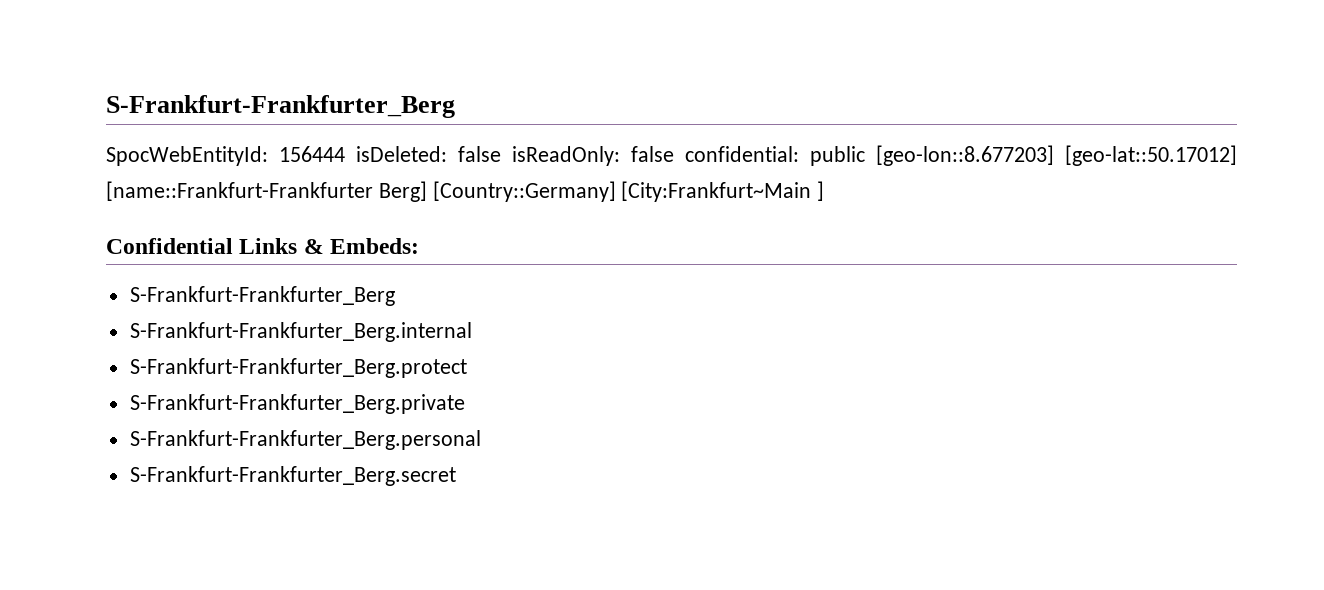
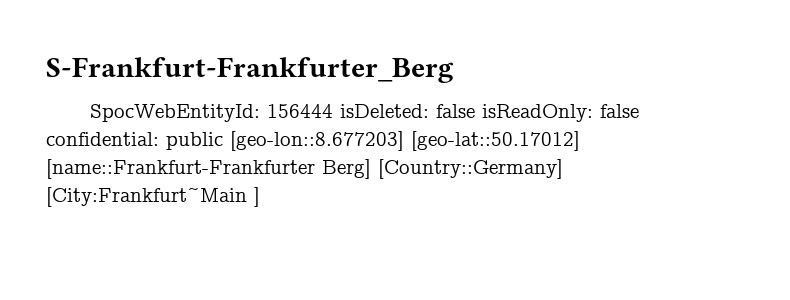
- Confidential Links & Embeds:
- S-Frankfurt-Frankfurter_Berg
- S-Frankfurt-Frankfurter_Berg.internal
- S-Frankfurt-Frankfurter_Berg.protect
- S-Frankfurt-Frankfurter_Berg.private
- S-Frankfurt-Frankfurter_Berg.personal
- S-Frankfurt-Frankfurter_Berg.secret

